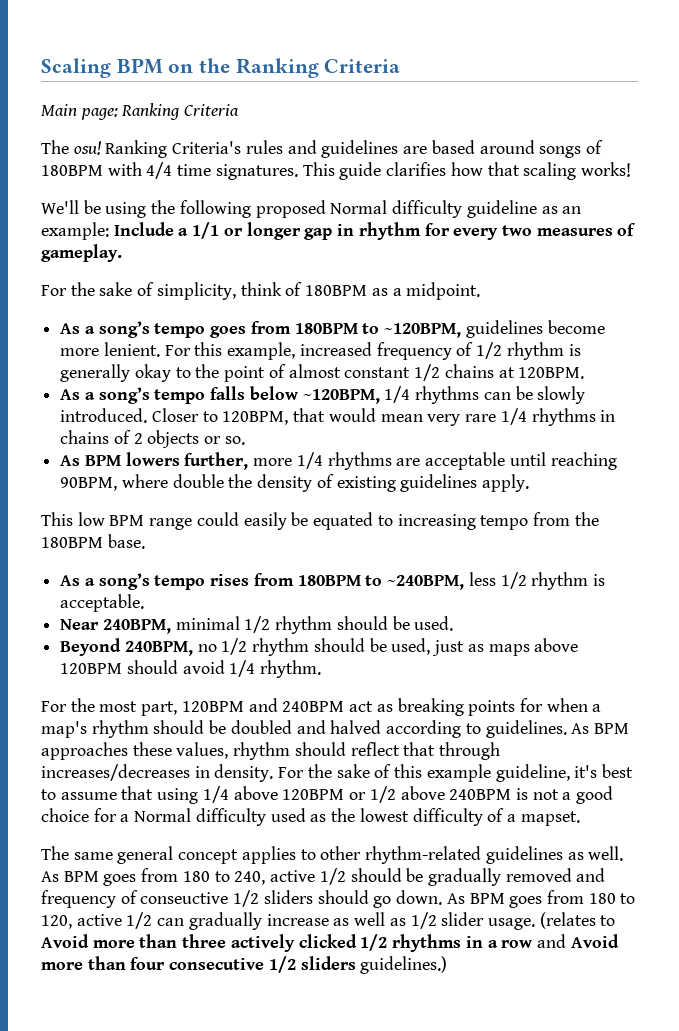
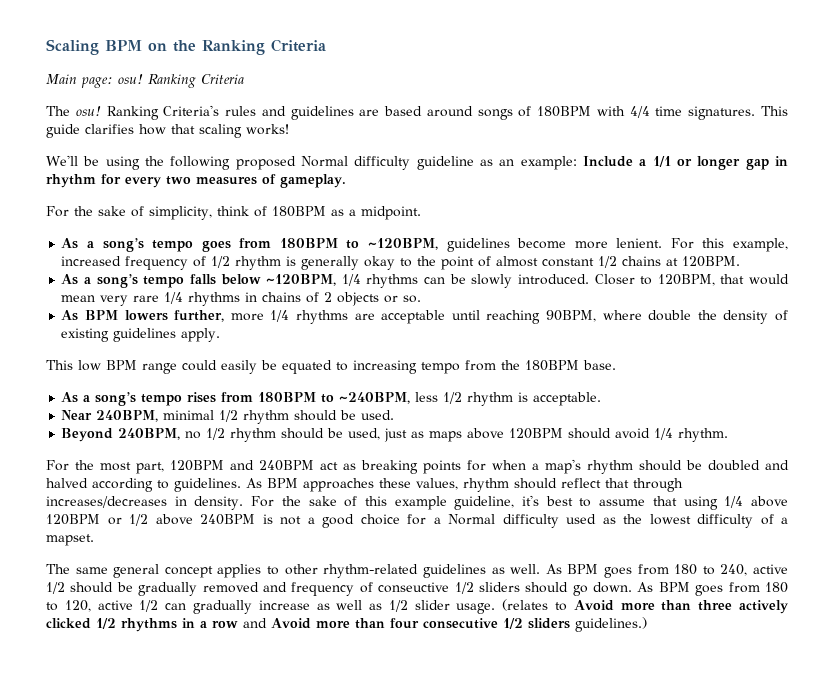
- Main page: Ranking Criteria
+ Main page: osu! Ranking Criteria

